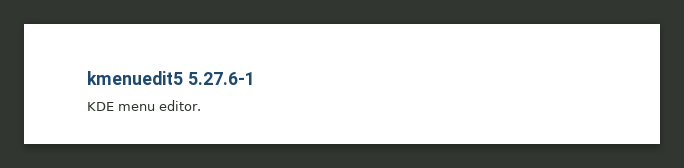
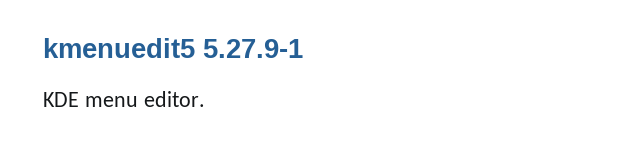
- kmenuedit5 5.27.6-1
+ kmenuedit5 5.27.9-1

